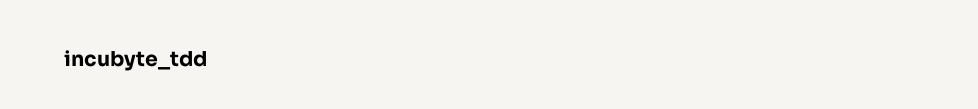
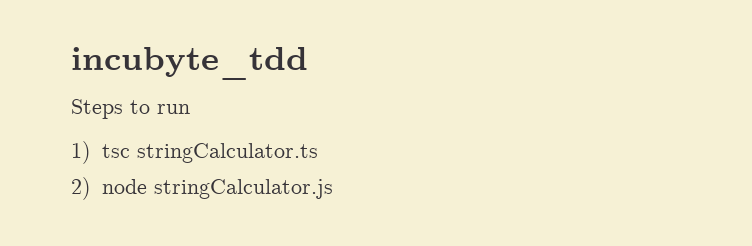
+ Steps to run
+ 1) tsc stringCalculator.ts
+ 2) node stringCalculator.js

